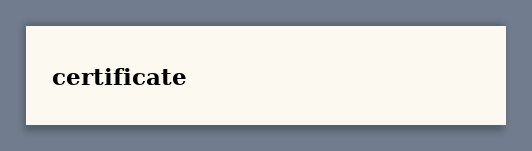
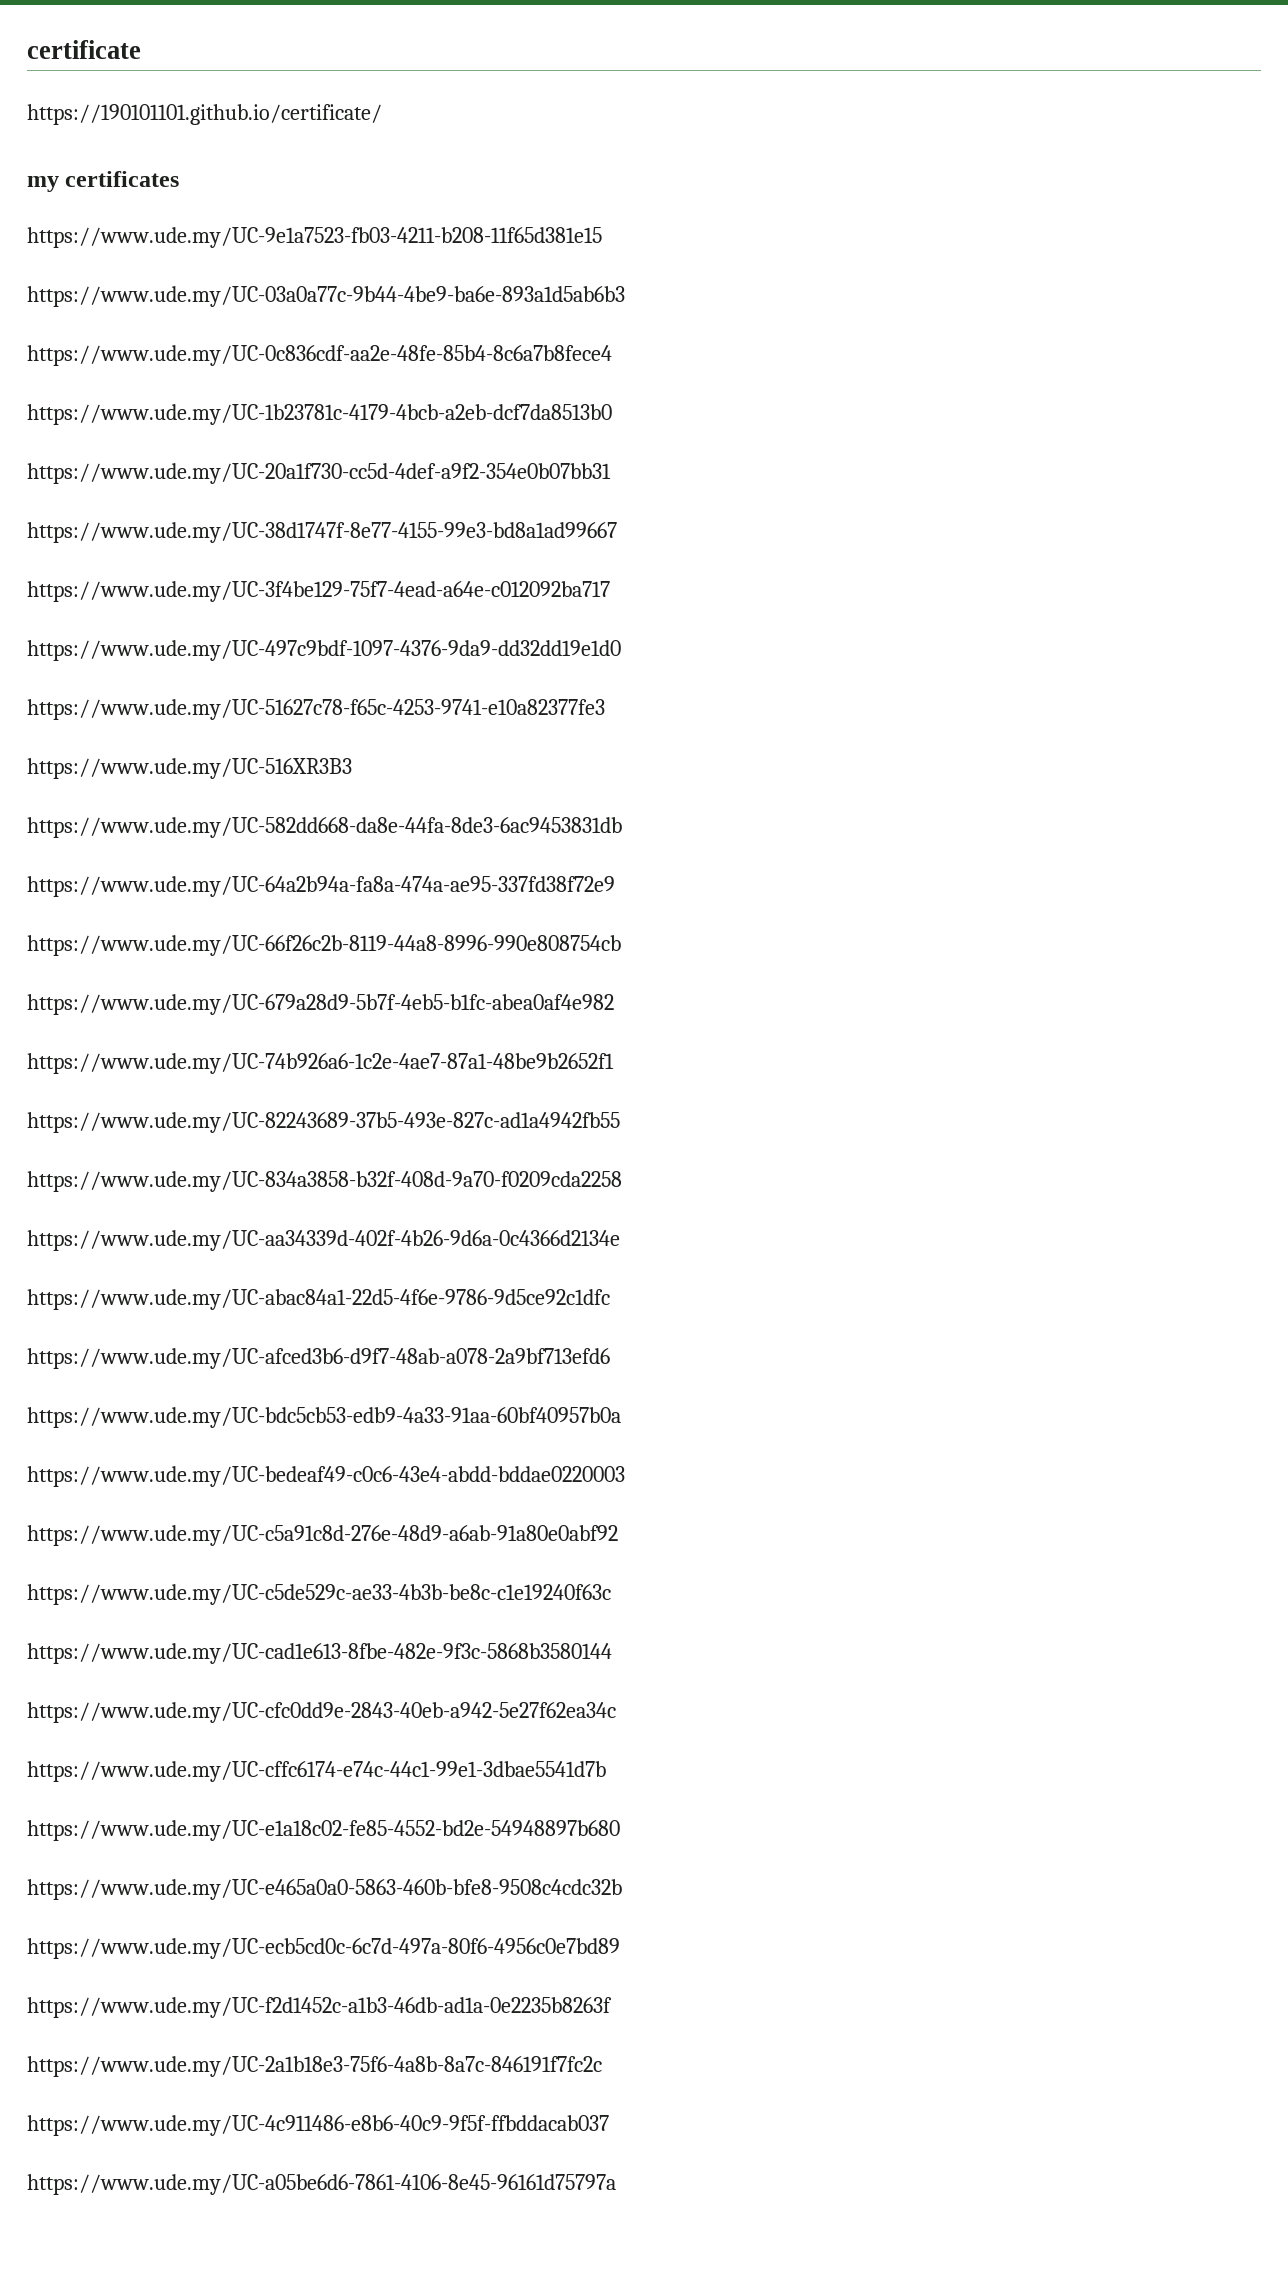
+ https://190101101.github.io/certificate/
+ my certificates
+ https://www.ude.my/UC-9e1a7523-fb03-4211-b208-11f65d381e15
+ https://www.ude.my/UC-03a0a77c-9b44-4be9-ba6e-893a1d5ab6b3
+ https://www.ude.my/UC-0c836cdf-aa2e-48fe-85b4-8c6a7b8fece4
+ https://www.ude.my/UC-1b23781c-4179-4bcb-a2eb-dcf7da8513b0
+ https://www.ude.my/UC-20a1f730-cc5d-4def-a9f2-354e0b07bb31
+ https://www.ude.my/UC-38d1747f-8e77-4155-99e3-bd8a1ad99667
+ https://www.ude.my/UC-3f4be129-75f7-4ead-a64e-c012092ba717
+ https://www.ude.my/UC-497c9bdf-1097-4376-9da9-dd32dd19e1d0
+ https://www.ude.my/UC-51627c78-f65c-4253-9741-e10a82377fe3
+ https://www.ude.my/UC-516XR3B3
+ https://www.ude.my/UC-582dd668-da8e-44fa-8de3-6ac9453831db
+ https://www.ude.my/UC-64a2b94a-fa8a-474a-ae95-337fd38f72e9
+ https://www.ude.my/UC-66f26c2b-8119-44a8-8996-990e808754cb
+ https://www.ude.my/UC-679a28d9-5b7f-4eb5-b1fc-abea0af4e982
+ https://www.ude.my/UC-74b926a6-1c2e-4ae7-87a1-48be9b2652f1
+ https://www.ude.my/UC-82243689-37b5-493e-827c-ad1a4942fb55
+ https://www.ude.my/UC-834a3858-b32f-408d-9a70-f0209cda2258
+ https://www.ude.my/UC-aa34339d-402f-4b26-9d6a-0c4366d2134e
+ https://www.ude.my/UC-abac84a1-22d5-4f6e-9786-9d5ce92c1dfc
+ https://www.ude.my/UC-afced3b6-d9f7-48ab-a078-2a9bf713efd6
+ https://www.ude.my/UC-bdc5cb53-edb9-4a33-91aa-60bf40957b0a
+ https://www.ude.my/UC-bedeaf49-c0c6-43e4-abdd-bddae0220003
+ https://www.ude.my/UC-c5a91c8d-276e-48d9-a6ab-91a80e0abf92
+ https://www.ude.my/UC-c5de529c-ae33-4b3b-be8c-c1e19240f63c
+ https://www.ude.my/UC-cad1e613-8fbe-482e-9f3c-5868b3580144
+ https://www.ude.my/UC-cfc0dd9e-2843-40eb-a942-5e27f62ea34c
+ https://www.ude.my/UC-cffc6174-e74c-44c1-99e1-3dbae5541d7b
+ https://www.ude.my/UC-e1a18c02-fe85-4552-bd2e-54948897b680
+ https://www.ude.my/UC-e465a0a0-5863-460b-bfe8-9508c4cdc32b
+ https://www.ude.my/UC-ecb5cd0c-6c7d-497a-80f6-4956c0e7bd89
+ https://www.ude.my/UC-f2d1452c-a1b3-46db-ad1a-0e2235b8263f
+ https://www.ude.my/UC-2a1b18e3-75f6-4a8b-8a7c-846191f7fc2c
+ https://www.ude.my/UC-4c911486-e8b6-40c9-9f5f-ffbddacab037
+ https://www.ude.my/UC-a05be6d6-7861-4106-8e45-96161d75797a

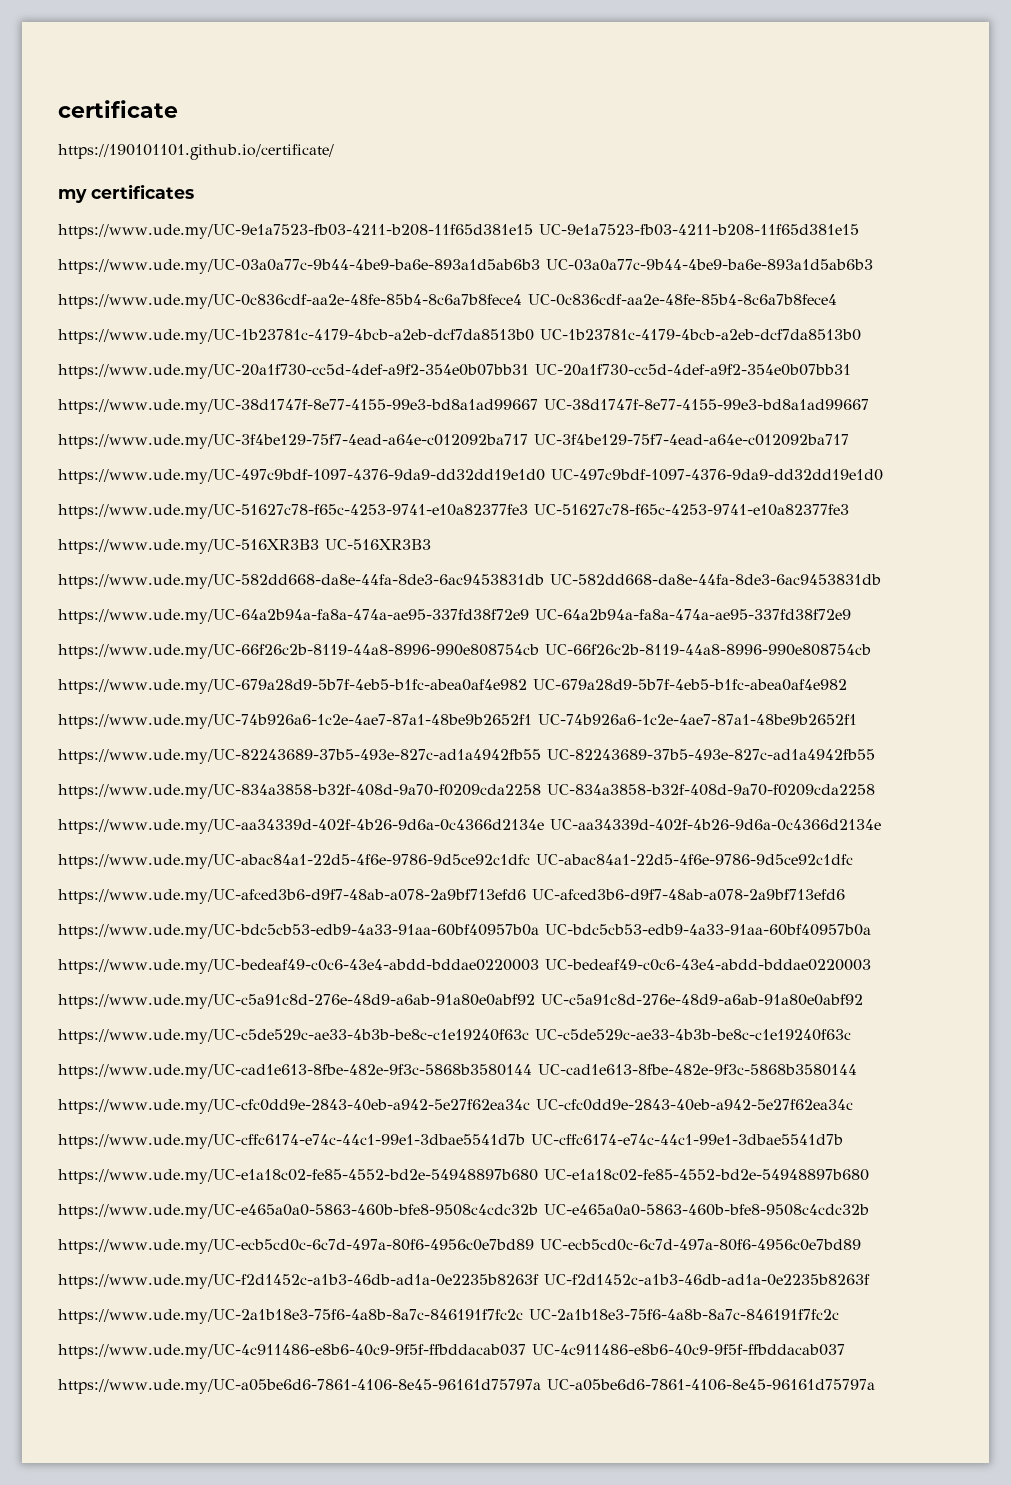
- https://www.ude.my/UC-9e1a7523-fb03-4211-b208-11f65d381e15
+ https://www.ude.my/UC-9e1a7523-fb03-4211-b208-11f65d381e15 UC-9e1a7523-fb03-4211-b208-11f65d381e15
- https://www.ude.my/UC-03a0a77c-9b44-4be9-ba6e-893a1d5ab6b3
+ https://www.ude.my/UC-03a0a77c-9b44-4be9-ba6e-893a1d5ab6b3 UC-03a0a77c-9b44-4be9-ba6e-893a1d5ab6b3
- https://www.ude.my/UC-0c836cdf-aa2e-48fe-85b4-8c6a7b8fece4
+ https://www.ude.my/UC-0c836cdf-aa2e-48fe-85b4-8c6a7b8fece4 UC-0c836cdf-aa2e-48fe-85b4-8c6a7b8fece4
- https://www.ude.my/UC-1b23781c-4179-4bcb-a2eb-dcf7da8513b0
+ https://www.ude.my/UC-1b23781c-4179-4bcb-a2eb-dcf7da8513b0 UC-1b23781c-4179-4bcb-a2eb-dcf7da8513b0
- https://www.ude.my/UC-20a1f730-cc5d-4def-a9f2-354e0b07bb31
+ https://www.ude.my/UC-20a1f730-cc5d-4def-a9f2-354e0b07bb31 UC-20a1f730-cc5d-4def-a9f2-354e0b07bb31
- https://www.ude.my/UC-38d1747f-8e77-4155-99e3-bd8a1ad99667
+ https://www.ude.my/UC-38d1747f-8e77-4155-99e3-bd8a1ad99667 UC-38d1747f-8e77-4155-99e3-bd8a1ad99667
- https://www.ude.my/UC-3f4be129-75f7-4ead-a64e-c012092ba717
+ https://www.ude.my/UC-3f4be129-75f7-4ead-a64e-c012092ba717 UC-3f4be129-75f7-4ead-a64e-c012092ba717
- https://www.ude.my/UC-497c9bdf-1097-4376-9da9-dd32dd19e1d0
+ https://www.ude.my/UC-497c9bdf-1097-4376-9da9-dd32dd19e1d0 UC-497c9bdf-1097-4376-9da9-dd32dd19e1d0
- https://www.ude.my/UC-51627c78-f65c-4253-9741-e10a82377fe3
+ https://www.ude.my/UC-51627c78-f65c-4253-9741-e10a82377fe3 UC-51627c78-f65c-4253-9741-e10a82377fe3
- https://www.ude.my/UC-516XR3B3
+ https://www.ude.my/UC-516XR3B3 UC-516XR3B3
- https://www.ude.my/UC-582dd668-da8e-44fa-8de3-6ac9453831db
+ https://www.ude.my/UC-582dd668-da8e-44fa-8de3-6ac9453831db UC-582dd668-da8e-44fa-8de3-6ac9453831db
- https://www.ude.my/UC-64a2b94a-fa8a-474a-ae95-337fd38f72e9
+ https://www.ude.my/UC-64a2b94a-fa8a-474a-ae95-337fd38f72e9 UC-64a2b94a-fa8a-474a-ae95-337fd38f72e9
- https://www.ude.my/UC-66f26c2b-8119-44a8-8996-990e808754cb
+ https://www.ude.my/UC-66f26c2b-8119-44a8-8996-990e808754cb UC-66f26c2b-8119-44a8-8996-990e808754cb
- https://www.ude.my/UC-679a28d9-5b7f-4eb5-b1fc-abea0af4e982
+ https://www.ude.my/UC-679a28d9-5b7f-4eb5-b1fc-abea0af4e982 UC-679a28d9-5b7f-4eb5-b1fc-abea0af4e982
- https://www.ude.my/UC-74b926a6-1c2e-4ae7-87a1-48be9b2652f1
+ https://www.ude.my/UC-74b926a6-1c2e-4ae7-87a1-48be9b2652f1 UC-74b926a6-1c2e-4ae7-87a1-48be9b2652f1
- https://www.ude.my/UC-82243689-37b5-493e-827c-ad1a4942fb55
+ https://www.ude.my/UC-82243689-37b5-493e-827c-ad1a4942fb55 UC-82243689-37b5-493e-827c-ad1a4942fb55
- https://www.ude.my/UC-834a3858-b32f-408d-9a70-f0209cda2258
+ https://www.ude.my/UC-834a3858-b32f-408d-9a70-f0209cda2258 UC-834a3858-b32f-408d-9a70-f0209cda2258
- https://www.ude.my/UC-aa34339d-402f-4b26-9d6a-0c4366d2134e
+ https://www.ude.my/UC-aa34339d-402f-4b26-9d6a-0c4366d2134e UC-aa34339d-402f-4b26-9d6a-0c4366d2134e
- https://www.ude.my/UC-abac84a1-22d5-4f6e-9786-9d5ce92c1dfc
+ https://www.ude.my/UC-abac84a1-22d5-4f6e-9786-9d5ce92c1dfc UC-abac84a1-22d5-4f6e-9786-9d5ce92c1dfc
- https://www.ude.my/UC-afced3b6-d9f7-48ab-a078-2a9bf713efd6
+ https://www.ude.my/UC-afced3b6-d9f7-48ab-a078-2a9bf713efd6 UC-afced3b6-d9f7-48ab-a078-2a9bf713efd6
- https://www.ude.my/UC-bdc5cb53-edb9-4a33-91aa-60bf40957b0a
+ https://www.ude.my/UC-bdc5cb53-edb9-4a33-91aa-60bf40957b0a UC-bdc5cb53-edb9-4a33-91aa-60bf40957b0a
- https://www.ude.my/UC-bedeaf49-c0c6-43e4-abdd-bddae0220003
+ https://www.ude.my/UC-bedeaf49-c0c6-43e4-abdd-bddae0220003 UC-bedeaf49-c0c6-43e4-abdd-bddae0220003
- https://www.ude.my/UC-c5a91c8d-276e-48d9-a6ab-91a80e0abf92
+ https://www.ude.my/UC-c5a91c8d-276e-48d9-a6ab-91a80e0abf92 UC-c5a91c8d-276e-48d9-a6ab-91a80e0abf92
- https://www.ude.my/UC-c5de529c-ae33-4b3b-be8c-c1e19240f63c
+ https://www.ude.my/UC-c5de529c-ae33-4b3b-be8c-c1e19240f63c UC-c5de529c-ae33-4b3b-be8c-c1e19240f63c
- https://www.ude.my/UC-cad1e613-8fbe-482e-9f3c-5868b3580144
+ https://www.ude.my/UC-cad1e613-8fbe-482e-9f3c-5868b3580144 UC-cad1e613-8fbe-482e-9f3c-5868b3580144
- https://www.ude.my/UC-cfc0dd9e-2843-40eb-a942-5e27f62ea34c
+ https://www.ude.my/UC-cfc0dd9e-2843-40eb-a942-5e27f62ea34c UC-cfc0dd9e-2843-40eb-a942-5e27f62ea34c
- https://www.ude.my/UC-cffc6174-e74c-44c1-99e1-3dbae5541d7b
+ https://www.ude.my/UC-cffc6174-e74c-44c1-99e1-3dbae5541d7b UC-cffc6174-e74c-44c1-99e1-3dbae5541d7b
- https://www.ude.my/UC-e1a18c02-fe85-4552-bd2e-54948897b680
+ https://www.ude.my/UC-e1a18c02-fe85-4552-bd2e-54948897b680 UC-e1a18c02-fe85-4552-bd2e-54948897b680
- https://www.ude.my/UC-e465a0a0-5863-460b-bfe8-9508c4cdc32b
+ https://www.ude.my/UC-e465a0a0-5863-460b-bfe8-9508c4cdc32b UC-e465a0a0-5863-460b-bfe8-9508c4cdc32b
- https://www.ude.my/UC-ecb5cd0c-6c7d-497a-80f6-4956c0e7bd89
+ https://www.ude.my/UC-ecb5cd0c-6c7d-497a-80f6-4956c0e7bd89 UC-ecb5cd0c-6c7d-497a-80f6-4956c0e7bd89
- https://www.ude.my/UC-f2d1452c-a1b3-46db-ad1a-0e2235b8263f
+ https://www.ude.my/UC-f2d1452c-a1b3-46db-ad1a-0e2235b8263f UC-f2d1452c-a1b3-46db-ad1a-0e2235b8263f
- https://www.ude.my/UC-2a1b18e3-75f6-4a8b-8a7c-846191f7fc2c
+ https://www.ude.my/UC-2a1b18e3-75f6-4a8b-8a7c-846191f7fc2c UC-2a1b18e3-75f6-4a8b-8a7c-846191f7fc2c
- https://www.ude.my/UC-4c911486-e8b6-40c9-9f5f-ffbddacab037
+ https://www.ude.my/UC-4c911486-e8b6-40c9-9f5f-ffbddacab037 UC-4c911486-e8b6-40c9-9f5f-ffbddacab037
- https://www.ude.my/UC-a05be6d6-7861-4106-8e45-96161d75797a
+ https://www.ude.my/UC-a05be6d6-7861-4106-8e45-96161d75797a UC-a05be6d6-7861-4106-8e45-96161d75797a

